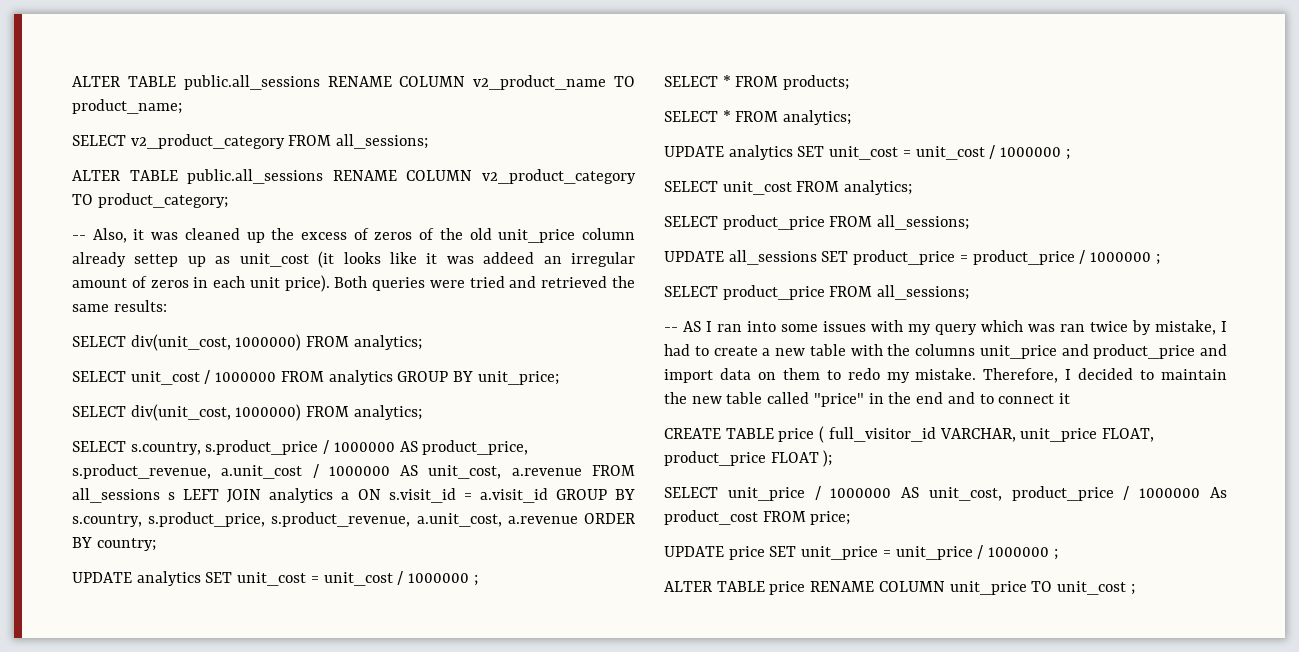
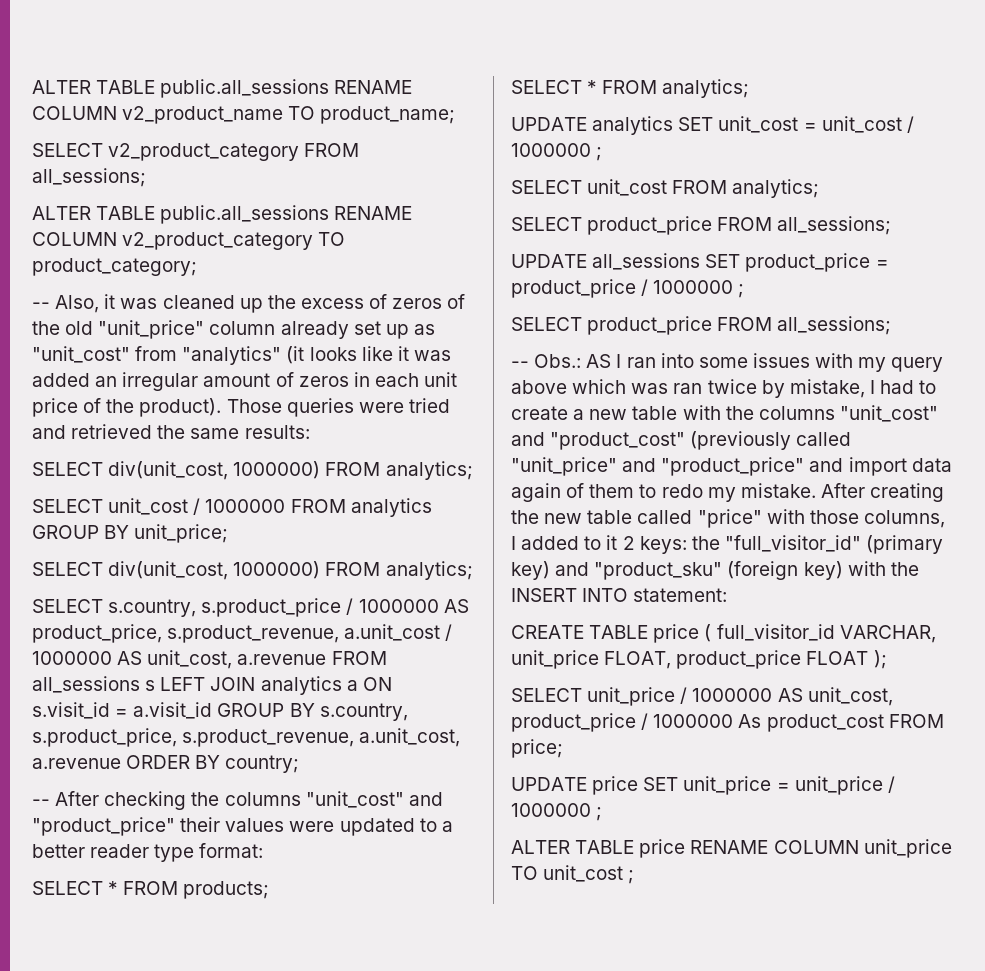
- -- Also, it was cleaned up the excess of zeros of the old unit_price column already settep up as unit_cost (it looks like it was addeed an irregular amount of zeros in each unit price). Both queries were tried and retrieved the same results:
+ -- Also, it was cleaned up the excess of zeros of the old "unit_price" column already set up as "unit_cost" from "analytics" (it looks like it was added an irregular amount of zeros in each unit price of the product). Those queries were tried and retrieved the same results:
  SELECT s.country, s.product_price / 1000000 AS product_price, s.product_revenue, a.unit_cost / 1000000 AS unit_cost, a.revenue FROM all_sessions s LEFT JOIN analytics a ON s.visit_id = a.visit_id GROUP BY s.country, s.product_price, s.product_revenue, a.unit_cost, a.revenue ORDER BY country;
- UPDATE analytics SET unit_cost = unit_cost / 1000000 ;
+ -- After checking the columns "unit_cost" and "product_price" their values were updated to a better reader type format:
- -- AS I ran into some issues with my query which was ran twice by mistake, I had to create a new table with the columns unit_price and product_price and import data on them to redo my mistake.
+ -- Obs.: AS I ran into some issues with my query above which was ran twice by mistake, I had to create a new table with the columns "unit_cost" and "product_cost" (previously called "unit_price" and "product_price" and import data again of them to redo my mistake.
- Therefore, I decided to maintain the new table called "price" in the end and to connect it
+ After creating the new table called "price" with those columns, I added to it 2 keys: the "full_visitor_id" (primary key) and "product_sku" (foreign key) with the INSERT INTO statement:

